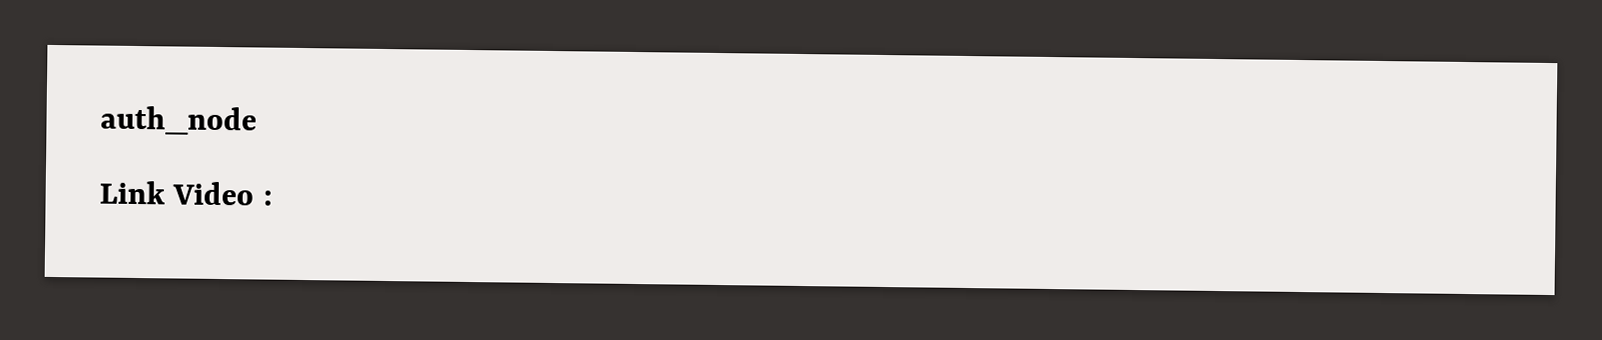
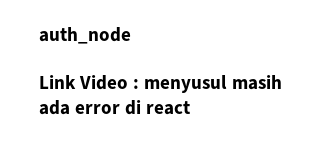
- Link Video :
+ Link Video : menyusul masih ada error di react

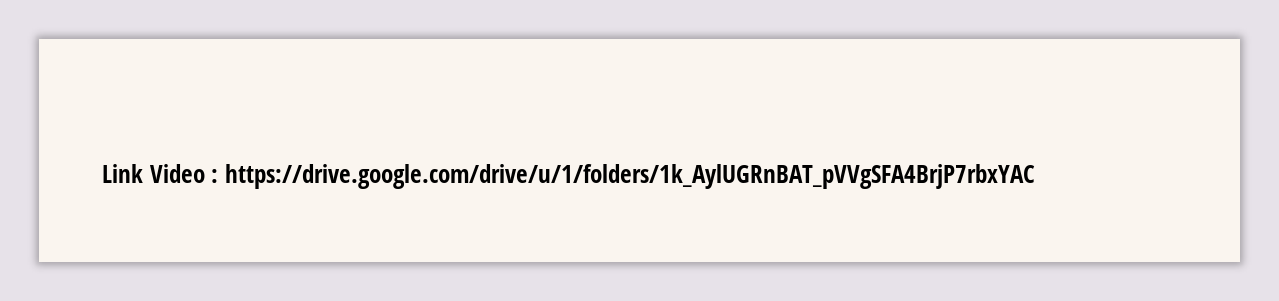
- auth_node
- Link Video : menyusul masih ada error di react
+ Link Video : https://drive.google.com/drive/u/1/folders/1k_AylUGRnBAT_pVVgSFA4BrjP7rbxYAC

